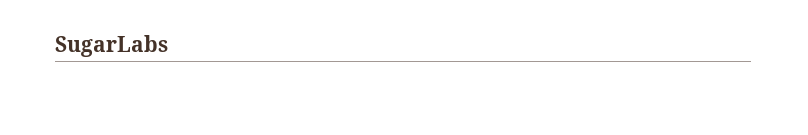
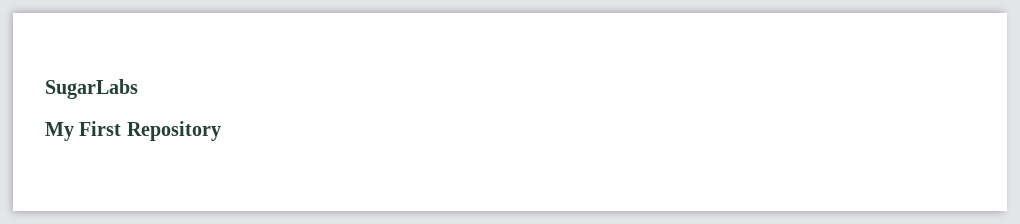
+ My First Repository

